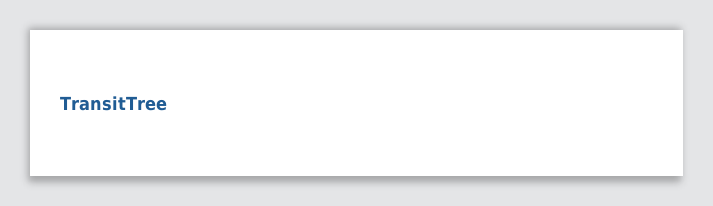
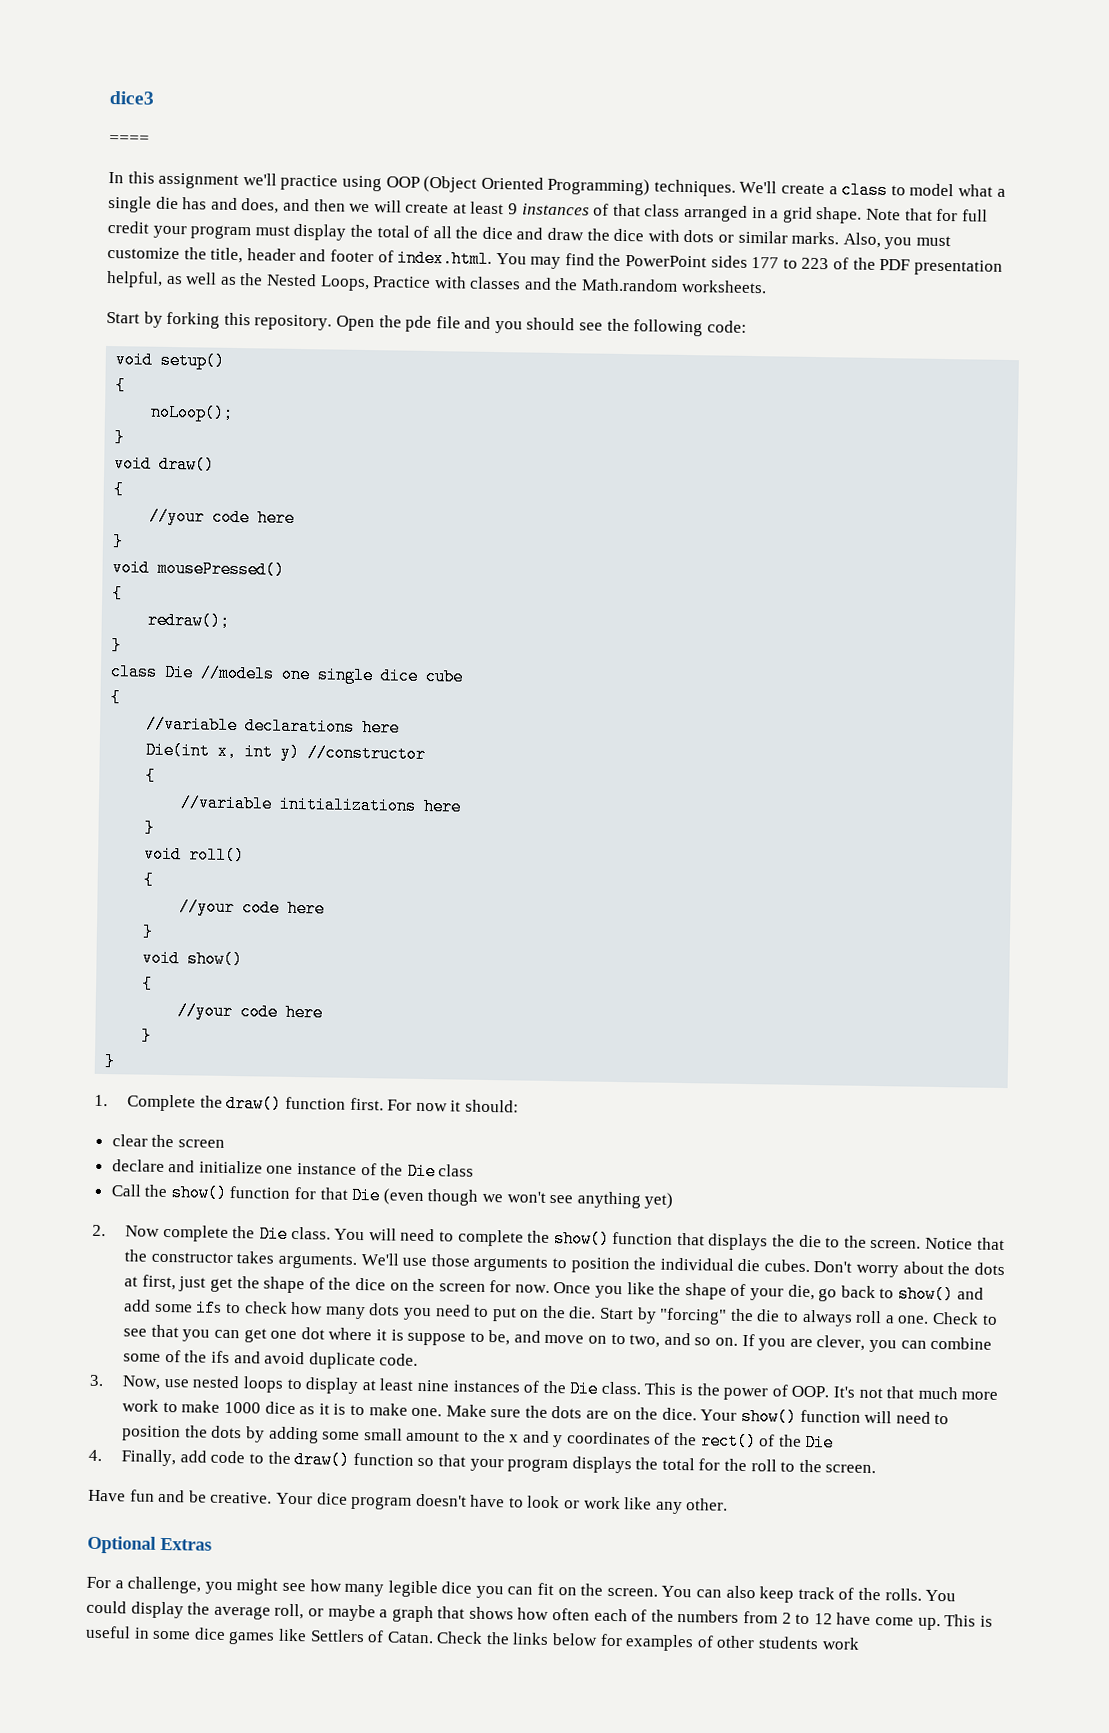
- TransitTree
+ dice3
+ ====
+ In this assignment we'll practice using OOP (Object Oriented Programming) techniques. We'll create a class to model what a single die has and does, and then we will create at least 9 instances of that class arranged in a grid shape. Note that for full credit your program must display the total of all the dice and draw the dice with dots or similar marks. Also, you must customize the title, header and footer of index.html. You may find the PowerPoint sides 177 to 223 of the PDF presentation helpful, as well as the Nested Loops, Practice with classes and the Math.random worksheets.
+ Start by forking this repository. Open the pde file and you should see the following code:
+ void setup()
+ {
+ noLoop();
+ }
+ void draw()
+ {
+ //your code here
+ }
+ void mousePressed()
+ {
+ redraw();
+ }
+ class Die //models one single dice cube
+ {
+ //variable declarations here
+ Die(int x, int y) //constructor
+ {
+ //variable initializations here
+ }
+ void roll()
+ {
+ //your code here
+ }
+ void show()
+ {
+ //your code here
+ }
+ }
+ 1. Complete the draw() function first. For now it should:
+ clear the screen
+ declare and initialize one instance of the Die class
+ Call the show() function for that Die (even though we won't see anything yet)
+ 2. Now complete the Die class. You will need to complete the show() function that displays the die to the screen. Notice that the constructor takes arguments. We'll use those arguments to position the individual die cubes. Don't worry about the dots at first, just get the shape of the dice on the screen for now. Once you like the shape of your die, go back to show() and add some ifs to check how many dots you need to put on the die. Start by "forcing" the die to always roll a one. Check to see that you can get one dot where it is suppose to be, and move on to two, and so on. If you are clever, you can combine some of the ifs and avoid duplicate code.
+ 3. Now, use nested loops to display at least nine instances of the Die class. This is the power of OOP. It's not that much more work to make 1000 dice as it is to make one. Make sure the dots are on the dice. Your show() function will need to position the dots by adding some small amount to the x and y coordinates of the rect() of the Die
+ 4. Finally, add code to the draw() function so that your program displays the total for the roll to the screen.
+ Have fun and be creative. Your dice program doesn't have to look or work like any other.
+ Optional Extras
+ For a challenge, you might see how many legible dice you can fit on the screen. You can also keep track of the rolls. You could display the average roll, or maybe a graph that shows how often each of the numbers from 2 to 12 have come up. This is useful in some dice games like Settlers of Catan. Check the links below for examples of other students work

